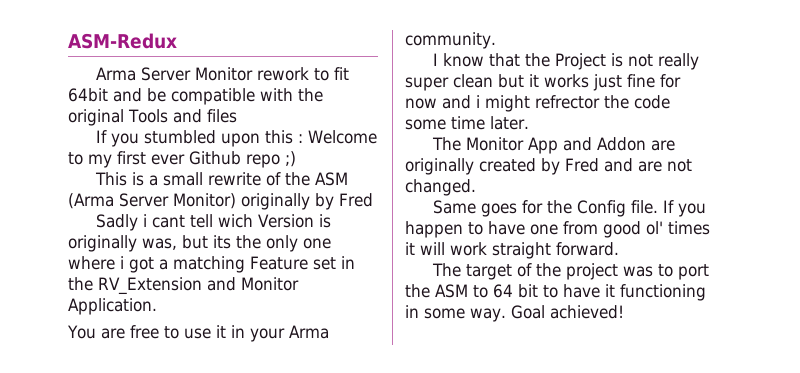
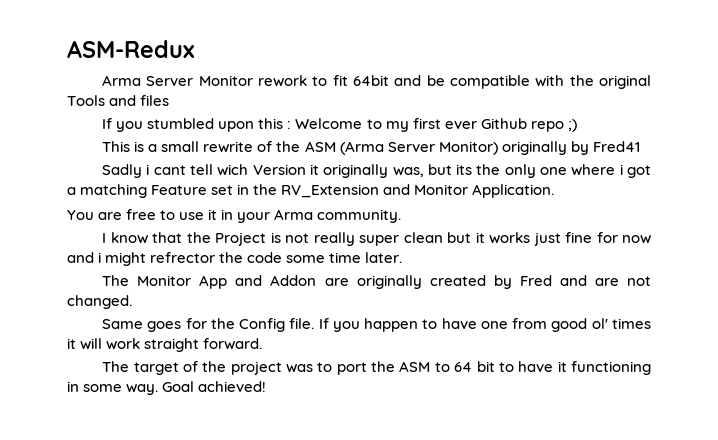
- This is a small rewrite of the ASM (Arma Server Monitor) originally by Fred
+ This is a small rewrite of the ASM (Arma Server Monitor) originally by Fred41
- Sadly i cant tell wich Version is originally was, but its the only one where i got a matching Feature set in the RV_Extension and Monitor Application.
+ Sadly i cant tell wich Version it originally was, but its the only one where i got a matching Feature set in the RV_Extension and Monitor Application.

